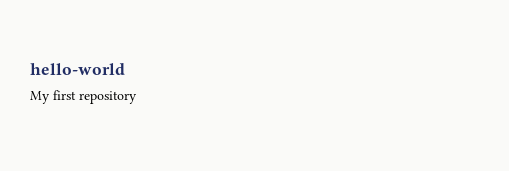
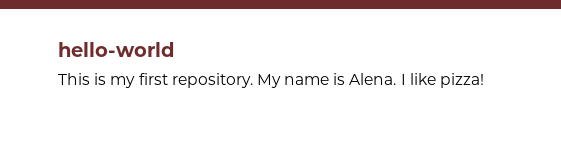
- My first repository
+ This is my first repository. My name is Alena. I like pizza!

